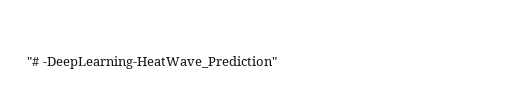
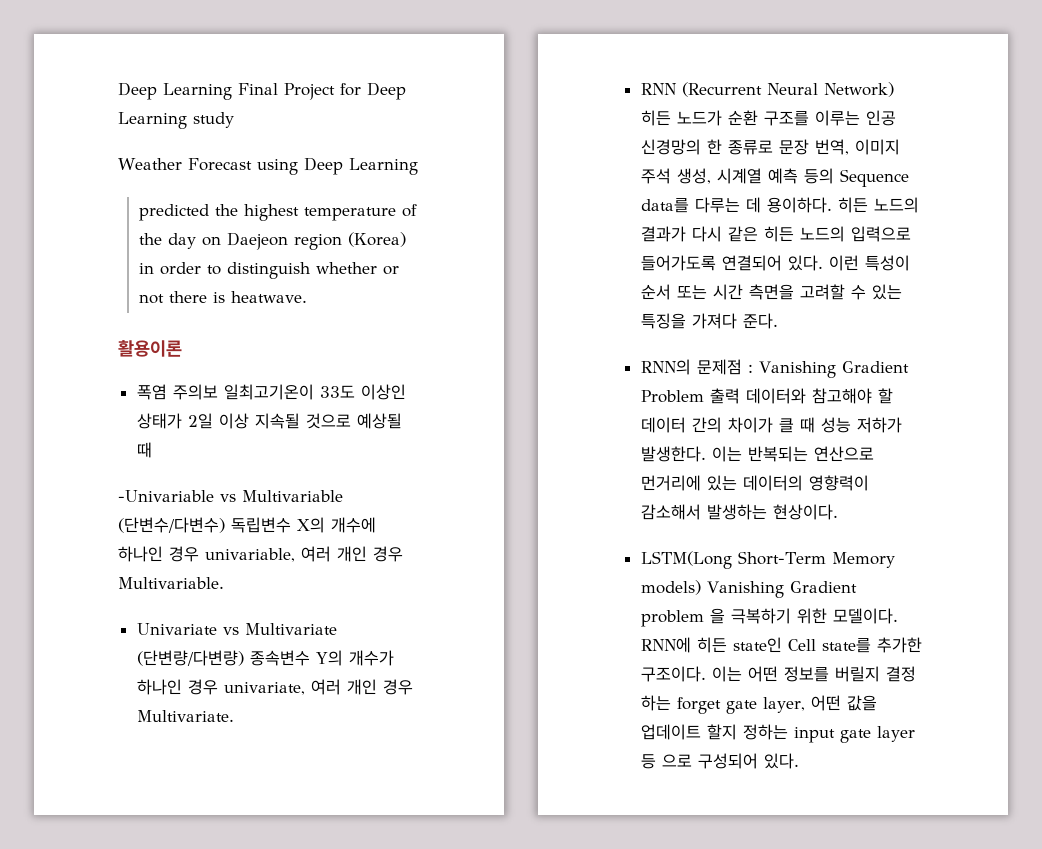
- "# -DeepLearning-HeatWave_Prediction"
+ Deep Learning Final Project for Deep Learning study
+ Weather Forecast using Deep Learning
+ predicted the highest temperature of the day on Daejeon region (Korea) in order to distinguish whether or not there is heatwave.
+ 활용이론
+ 폭염 주의보 일최고기온이 33도 이상인 상태가 2일 이상 지속될 것으로 예상될 때
+ -Univariable vs Multivariable (단변수/다변수) 독립변수 X의 개수에 하나인 경우 univariable, 여러 개인 경우 Multivariable.
+ Univariate vs Multivariate (단변량/다변량) 종속변수 Y의 개수가 하나인 경우 univariate, 여러 개인 경우 Multivariate.
+ RNN (Recurrent Neural Network) 히든 노드가 순환 구조를 이루는 인공 신경망의 한 종류로 문장 번역, 이미지 주석 생성, 시계열 예측 등의 Sequence data를 다루는 데 용이하다. 히든 노드의 결과가 다시 같은 히든 노드의 입력으로 들어가도록 연결되어 있다. 이런 특성이 순서 또는 시간 측면을 고려할 수 있는 특징을 가져다 준다.
+ RNN의 문제점 : Vanishing Gradient Problem 출력 데이터와 참고해야 할 데이터 간의 차이가 클 때 성능 저하가 발생한다. 이는 반복되는 연산으로 먼거리에 있는 데이터의 영향력이 감소해서 발생하는 현상이다.
+ LSTM(Long Short-Term Memory models) Vanishing Gradient problem 을 극복하기 위한 모델이다. RNN에 히든 state인 Cell state를 추가한 구조이다. 이는 어떤 정보를 버릴지 결정 하는 forget gate layer, 어떤 값을 업데이트 할지 정하는 input gate layer 등 으로 구성되어 있다.

